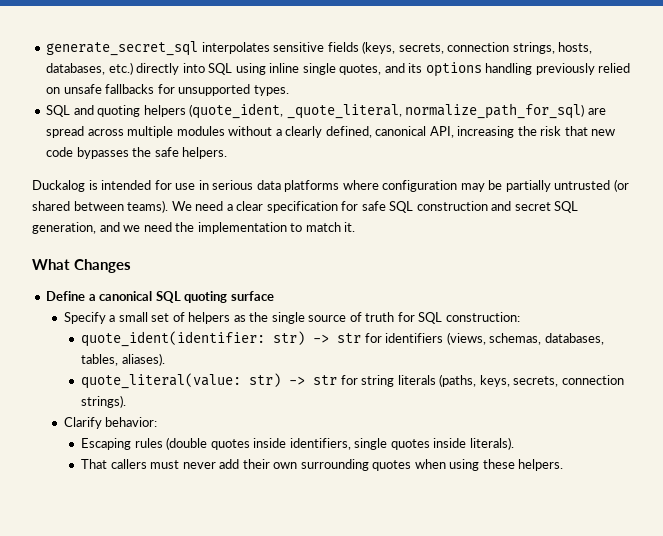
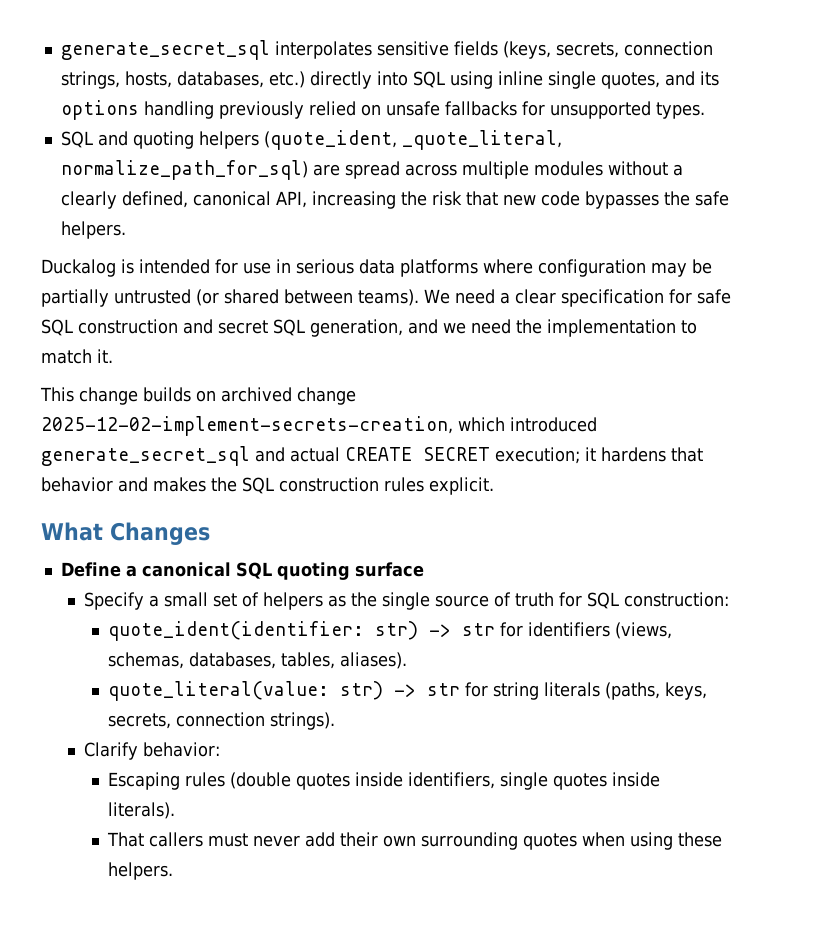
+ This change builds on archived change 2025-12-02-implement-secrets-creation, which introduced generate_secret_sql and actual CREATE SECRET execution; it hardens that behavior and makes the SQL construction rules explicit.

